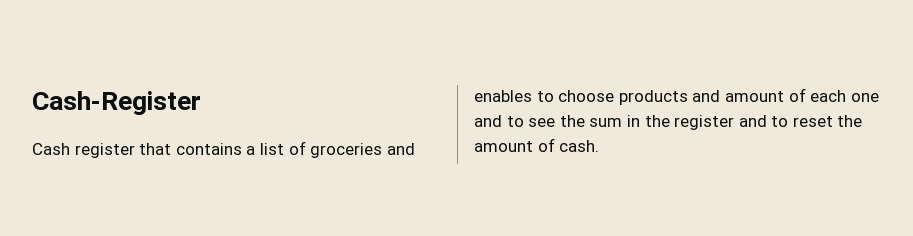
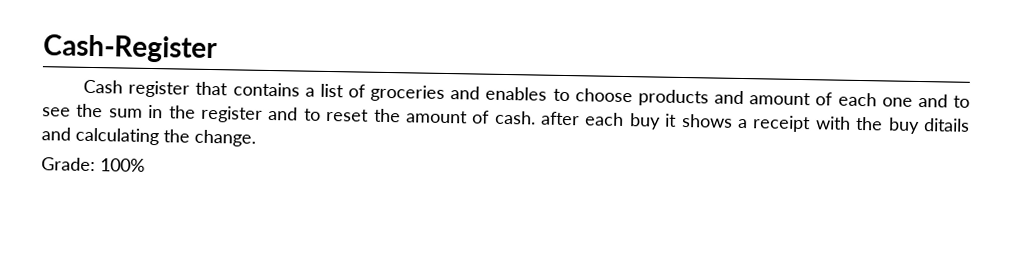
- Cash register that contains a list of groceries and enables to choose products and amount of each one and to see the sum in the register and to reset the amount of cash.
+ Cash register that contains a list of groceries and enables to choose products and amount of each one and to see the sum in the register and to reset the amount of cash. after each buy it shows a receipt with the buy ditails and calculating the change.
+ Grade: 100%

